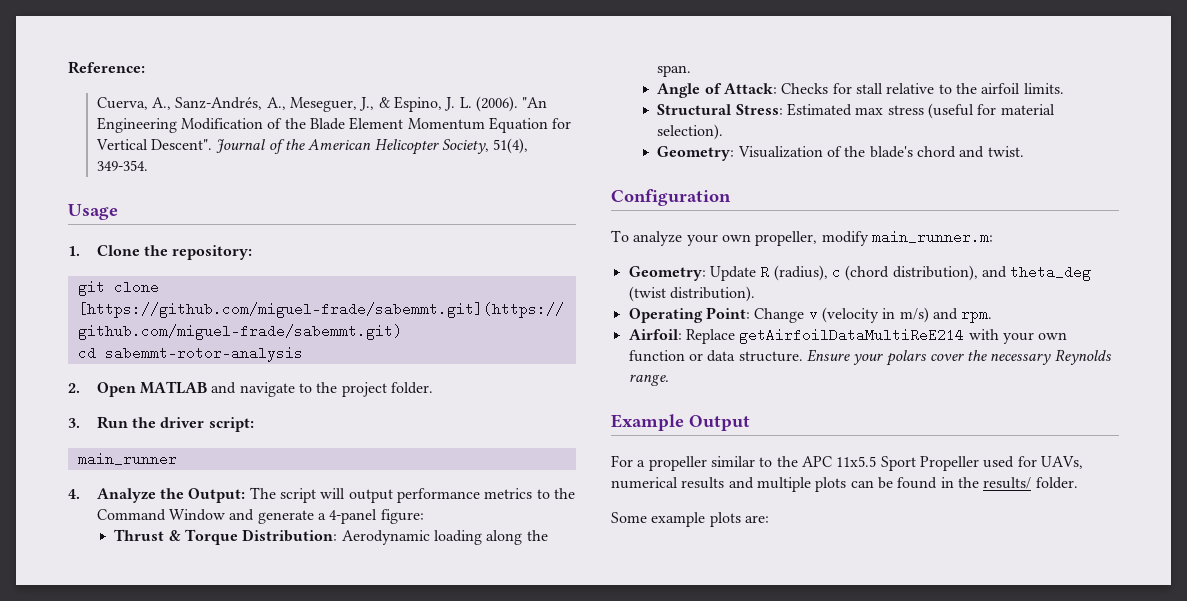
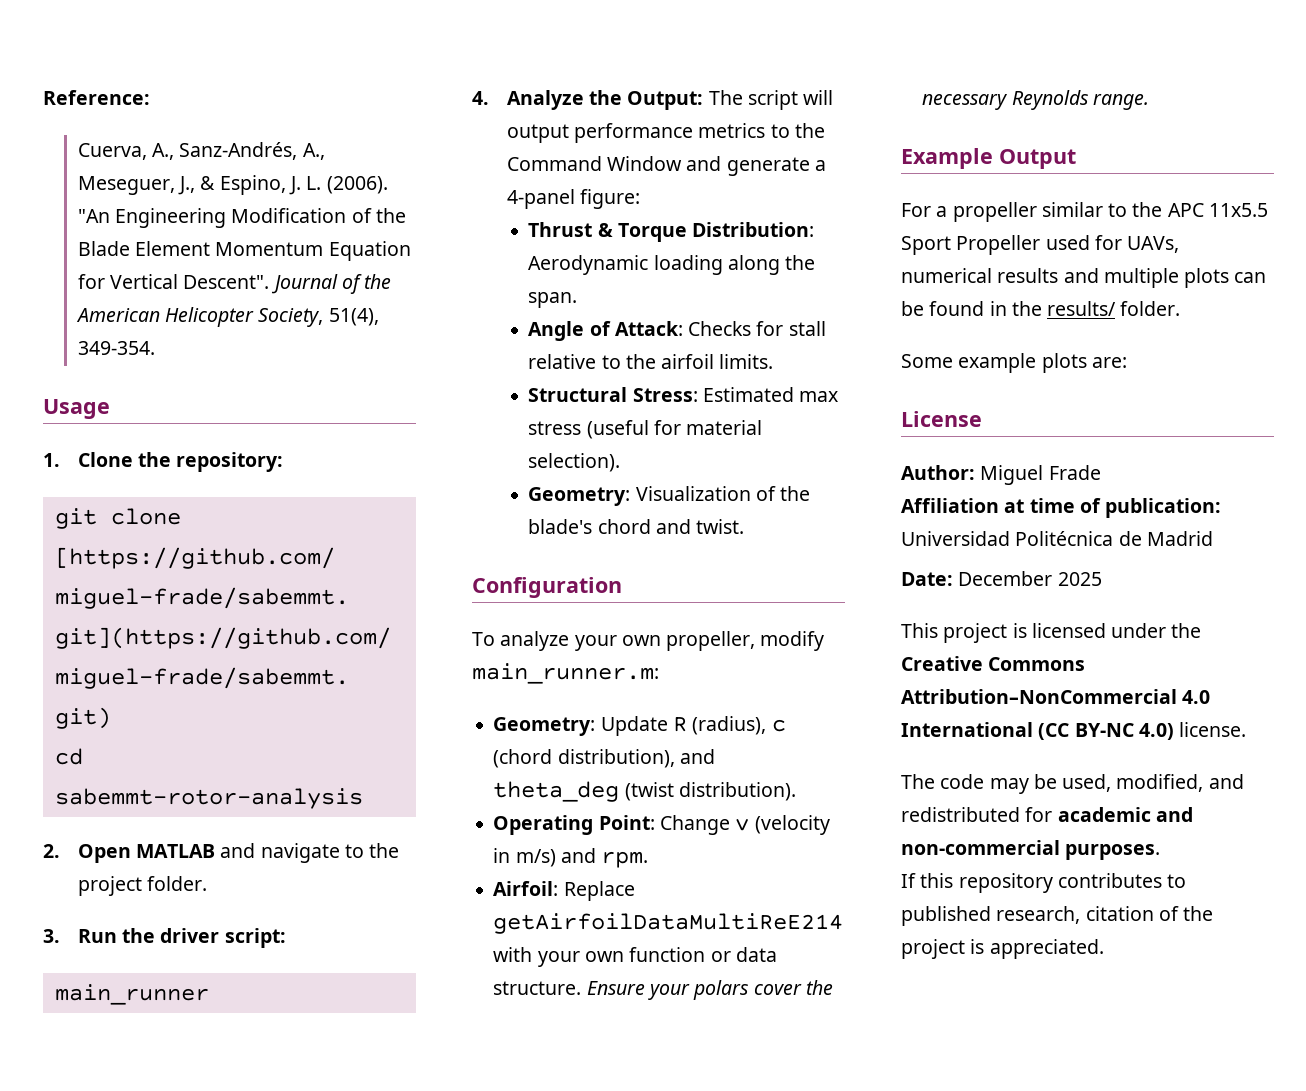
+ License
+ Author: Miguel Frade
+ Affiliation at time of publication: Universidad Politécnica de Madrid
+ Date: December 2025
+ This project is licensed under the Creative Commons Attribution–NonCommercial 4.0 International (CC BY-NC 4.0) license.
+ The code may be used, modified, and redistributed for academic and non-commercial purposes.
+ If this repository contributes to published research, citation of the project is appreciated.

